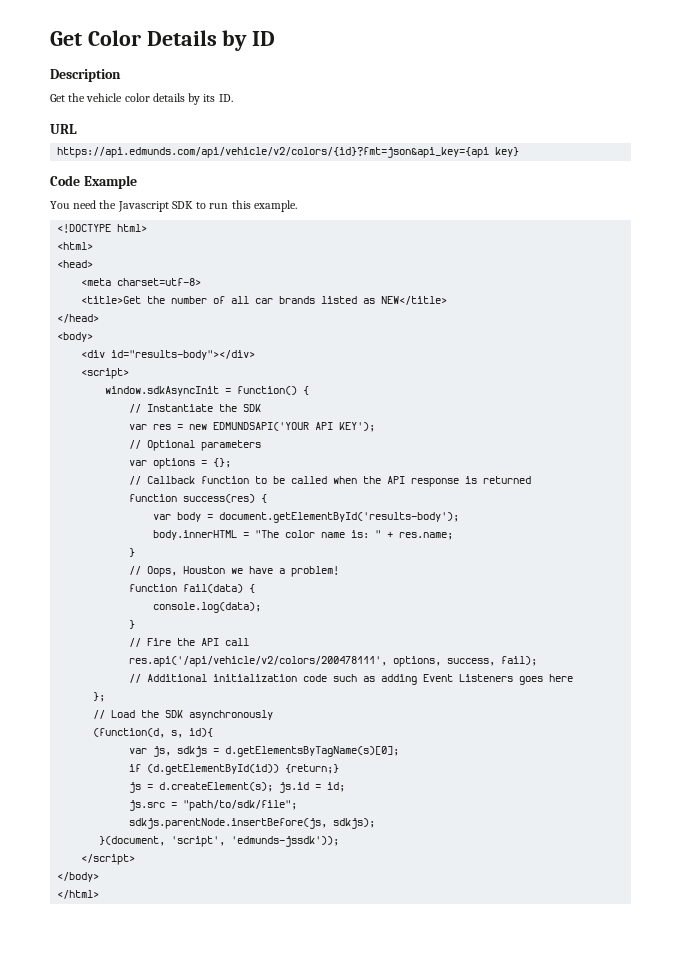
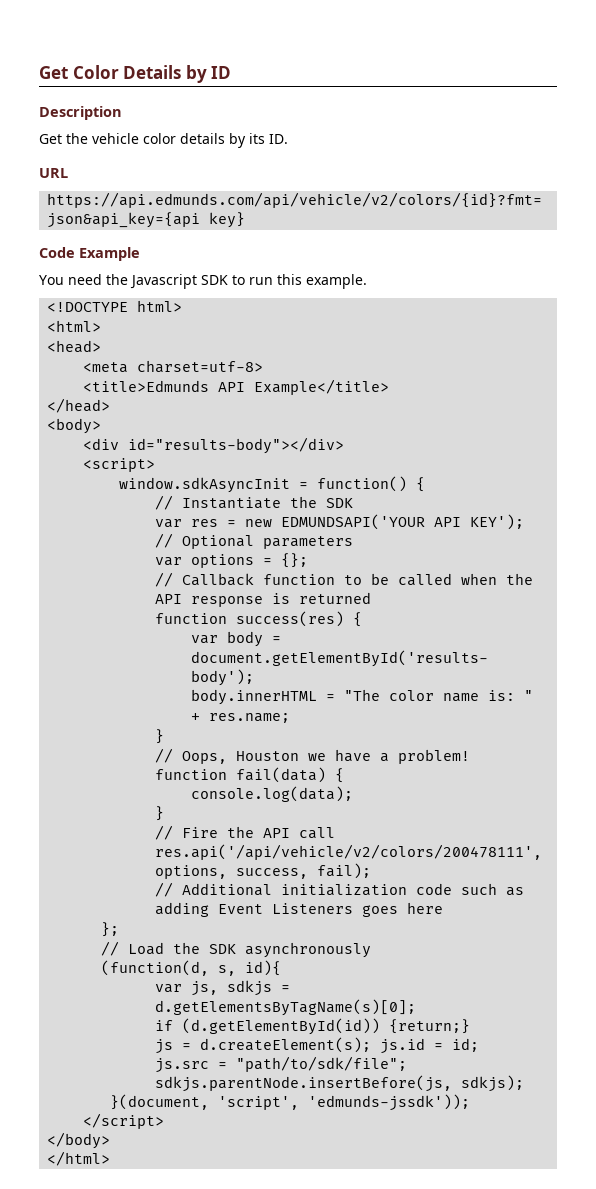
- <title>Get the number of all car brands listed as NEW</title>
+ <title>Edmunds API Example</title>

